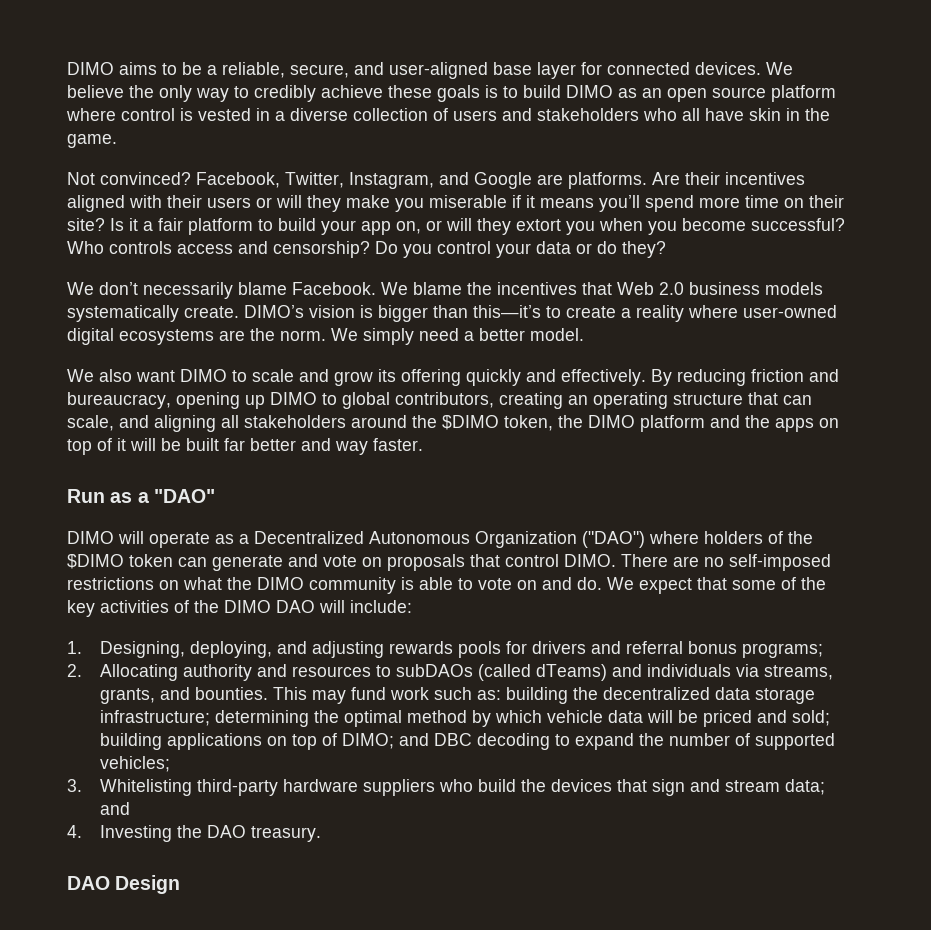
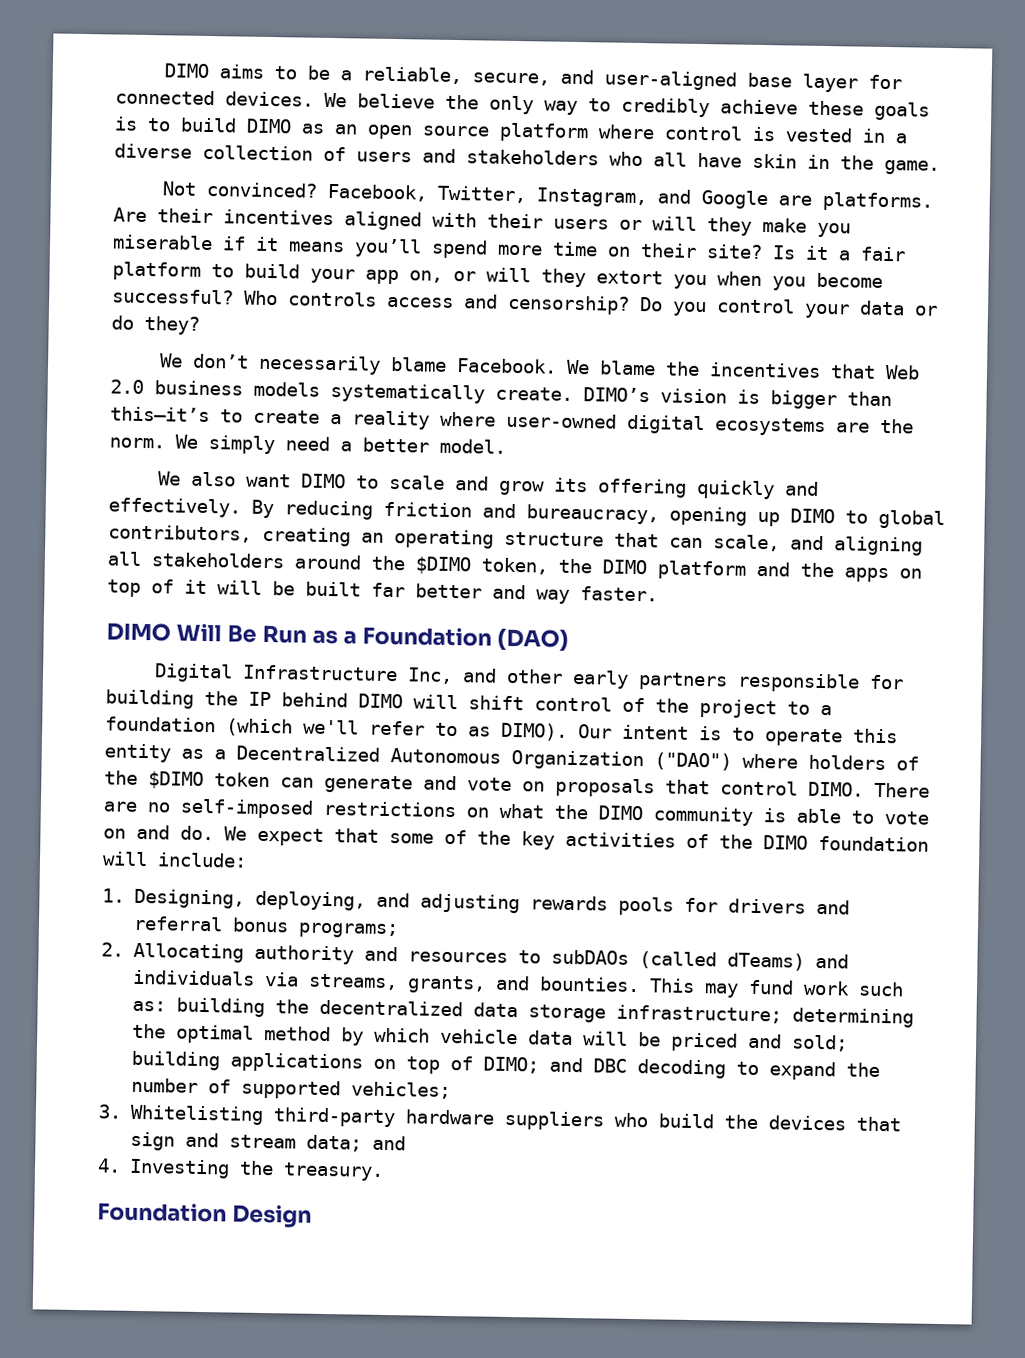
- Run as a "DAO"
- DIMO will operate as a Decentralized Autonomous Organization ("DAO") where holders of the $DIMO token can generate and vote on proposals that control DIMO.
+ DIMO Will Be Run as a Foundation (DAO)
+ Digital Infrastructure Inc, and other early partners responsible for building the IP behind DIMO will shift control of the project to a foundation (which we'll refer to as DIMO). Our intent is to operate this entity as a Decentralized Autonomous Organization ("DAO") where holders of the $DIMO token can generate and vote on proposals that control DIMO.
- We expect that some of the key activities of the DIMO DAO will include:
+ We expect that some of the key activities of the DIMO foundation will include:
- 4. Investing the DAO treasury.
+ 4. Investing the treasury.
- DAO Design
+ Foundation Design

